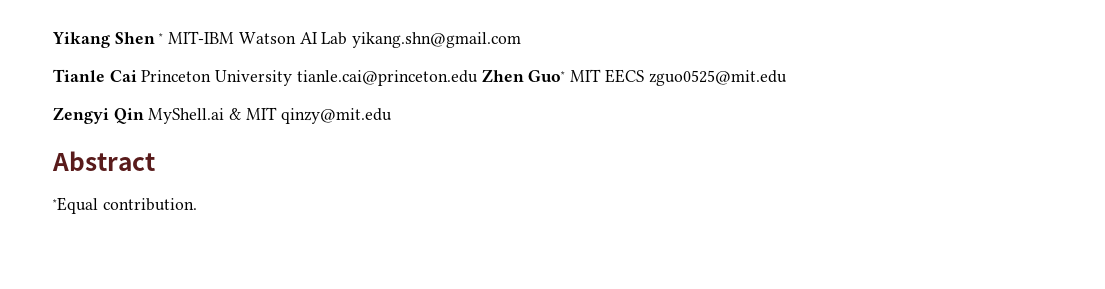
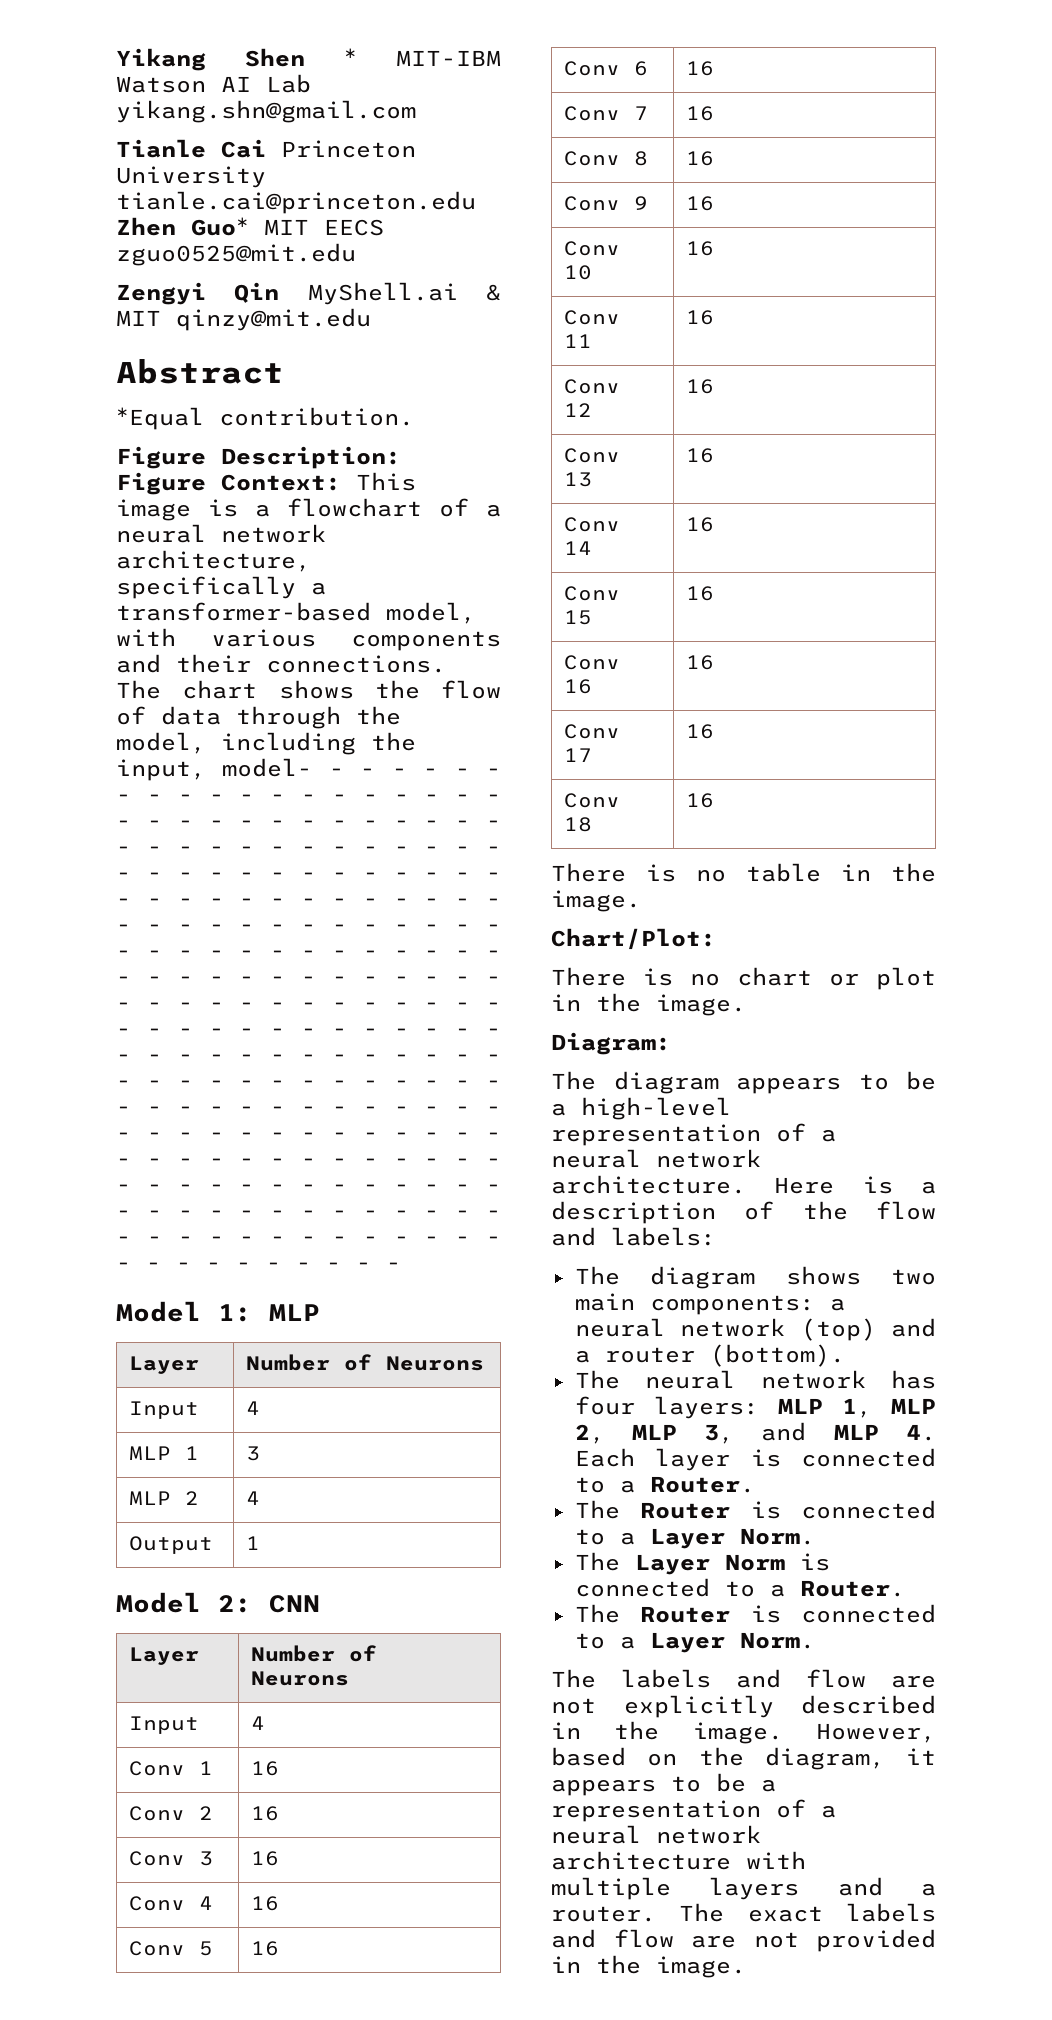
+ Figure Description: Figure Context: This image is a flowchart of a neural network architecture, specifically a transformer-based model, with various components and their connections. The chart shows the flow of data through the model, including the input, model- - - - - - - - - - - - - - - - - - - - - - - - - - - - - - - - - - - - - - - - - - - - - - - - - - - - - - - - - - - - - - - - - - - - - - - - - - - - - - - - - - - - - - - - - - - - - - - - - - - - - - - - - - - - - - - - - - - - - - - - - - - - - - - - - - - - - - - - - - - - - - - - - - - - - - - - - - - - - - - - - - - - - - - - - - - - - - - - - - - - - - - - - - - - - - - - - - - - - - - - - - - - - - - - - - - - - - - - - - - - - - - - - - - - - - - - - - - - - - - - - - - - - - - - - - -
+ Model 1: MLP
+ Layer | Number of Neurons
+ Input | 4
+ MLP 1 | 3
+ MLP 2 | 4
+ Output | 1
+ Model 2: CNN
+ Layer | Number of Neurons
+ Input | 4
+ Conv 1 | 16
+ Conv 2 | 16
+ Conv 3 | 16
+ Conv 4 | 16
+ Conv 5 | 16
+ Conv 6 | 16
+ Conv 7 | 16
+ Conv 8 | 16
+ Conv 9 | 16
+ Conv 10 | 16
+ Conv 11 | 16
+ Conv 12 | 16
+ Conv 13 | 16
+ Conv 14 | 16
+ Conv 15 | 16
+ Conv 16 | 16
+ Conv 17 | 16
+ Conv 18 | 16
+ There is no table in the image.
+ Chart/Plot:
+ There is no chart or plot in the image.
+ Diagram:
+ The diagram appears to be a high-level representation of a neural network architecture. Here is a description of the flow and labels:
+ The diagram shows two main components: a neural network (top) and a router (bottom).
+ The neural network has four layers: MLP 1, MLP 2, MLP 3, and MLP 4. Each layer is connected to a Router.
+ The Router is connected to a Layer Norm.
+ The Layer Norm is connected to a Router.
+ The Router is connected to a Layer Norm.
+ The labels and flow are not explicitly described in the image. However, based on the diagram, it appears to be a representation of a neural network architecture with multiple layers and a router. The exact labels and flow are not provided in the image.

